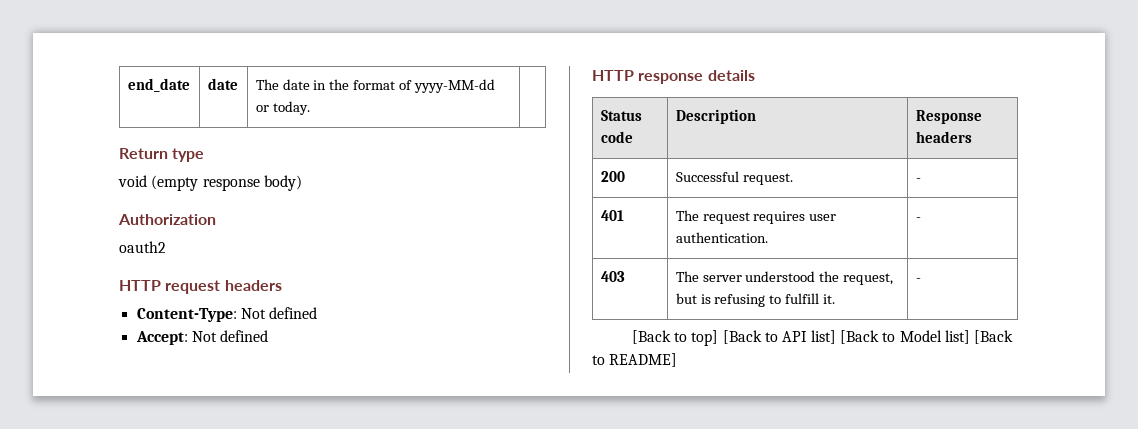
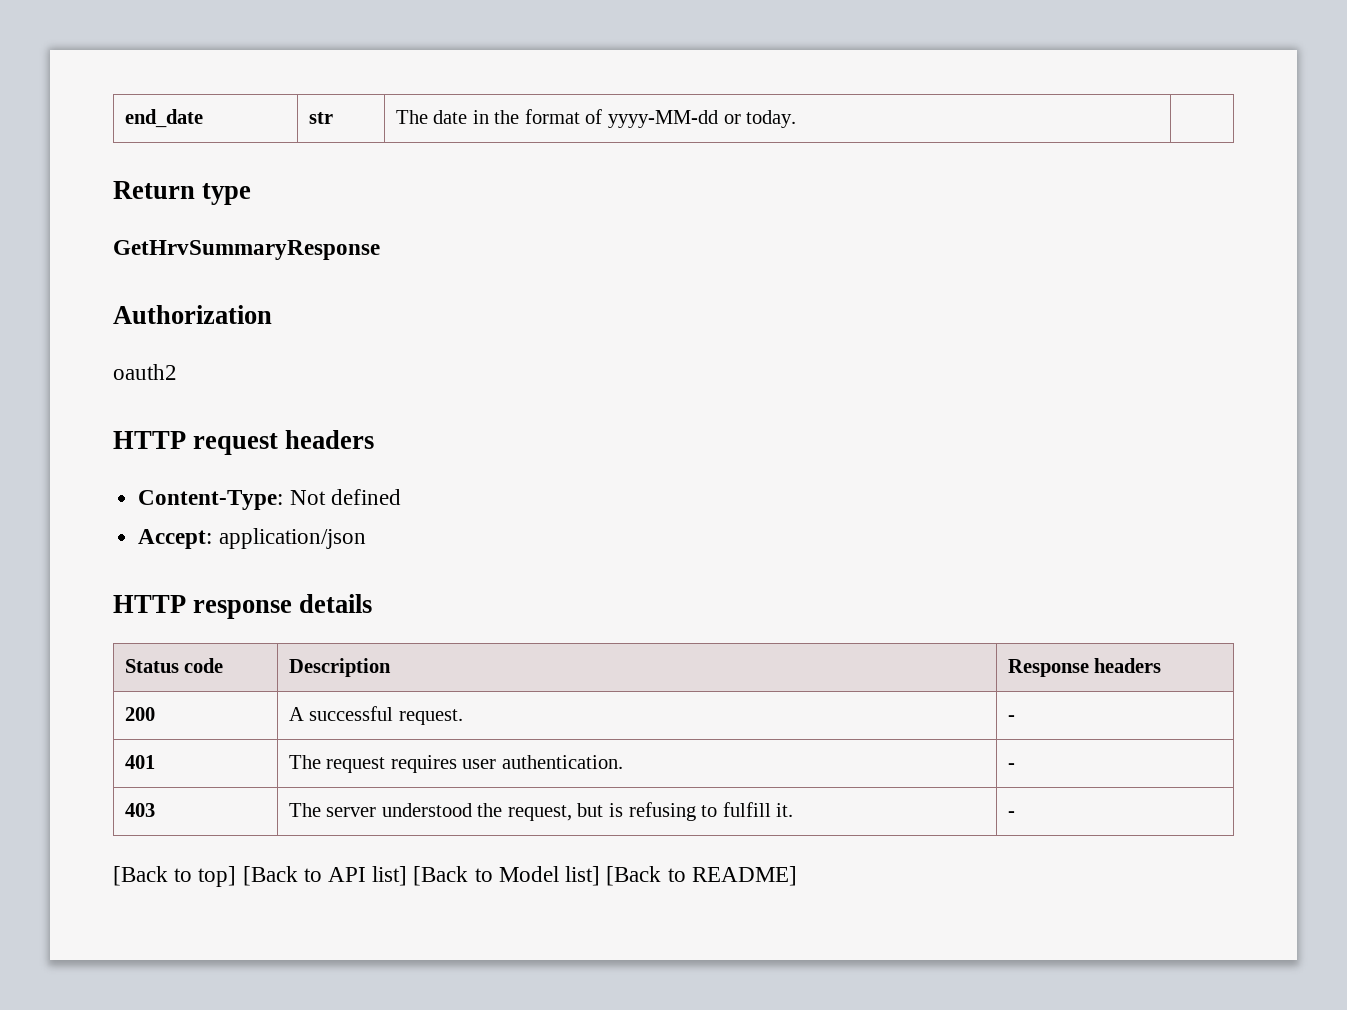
- end_date | date | The date in the format of yyyy-MM-dd or today. |
+ end_date | str | The date in the format of yyyy-MM-dd or today. |
- void (empty response body)
+ GetHrvSummaryResponse
- Accept: Not defined
+ Accept: application/json
- 200 | Successful request. | -
+ 200 | A successful request. | -

